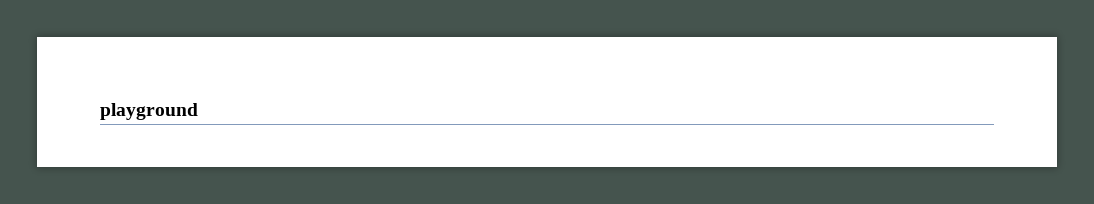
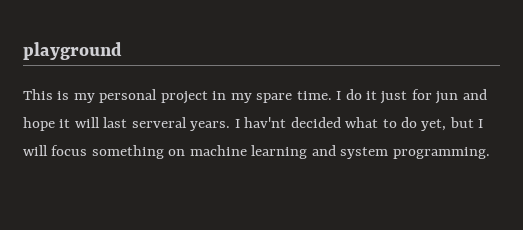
+ This is my personal project in my spare time. I do it just for jun and hope it will last serveral years. I hav'nt decided what to do yet, but I will focus something on machine learning and system programming.

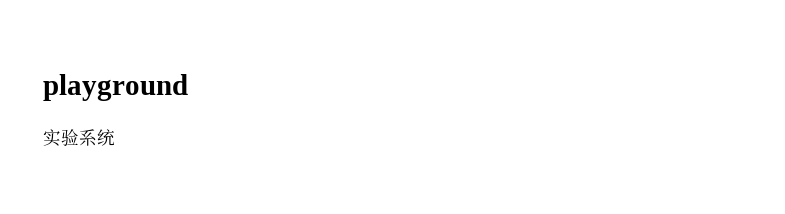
- This is my personal project in my spare time. I do it just for jun and hope it will last serveral years. I hav'nt decided what to do yet, but I will focus something on machine learning and system programming.
+ 实验系统

